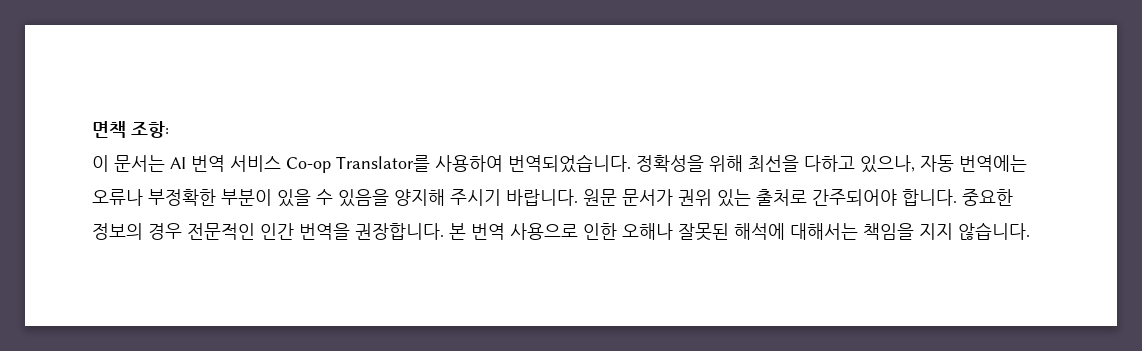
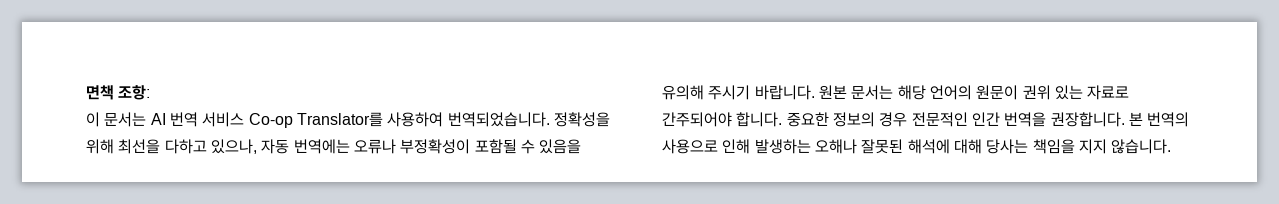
- 정확성을 위해 최선을 다하고 있으나, 자동 번역에는 오류나 부정확한 부분이 있을 수 있음을 양지해 주시기 바랍니다.
+ 정확성을 위해 최선을 다하고 있으나, 자동 번역에는 오류나 부정확성이 포함될 수 있음을 유의해 주시기 바랍니다.
- 원문 문서가 권위 있는 출처로 간주되어야 합니다.
+ 원본 문서는 해당 언어의 원문이 권위 있는 자료로 간주되어야 합니다.
- 본 번역 사용으로 인한 오해나 잘못된 해석에 대해서는 책임을 지지 않습니다.
+ 본 번역의 사용으로 인해 발생하는 오해나 잘못된 해석에 대해 당사는 책임을 지지 않습니다.

